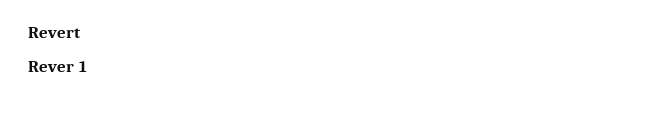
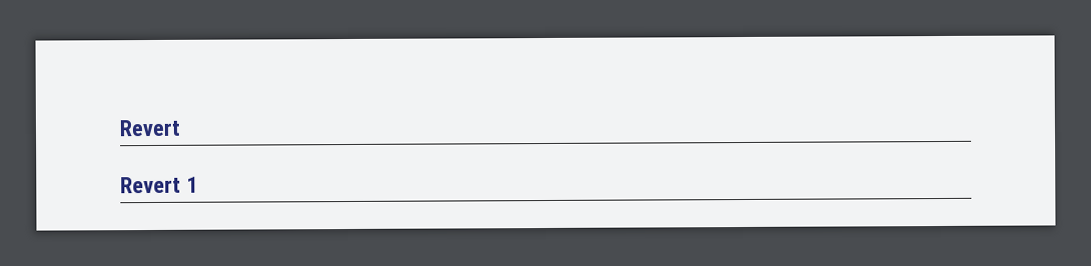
- Rever 1
+ Revert 1

